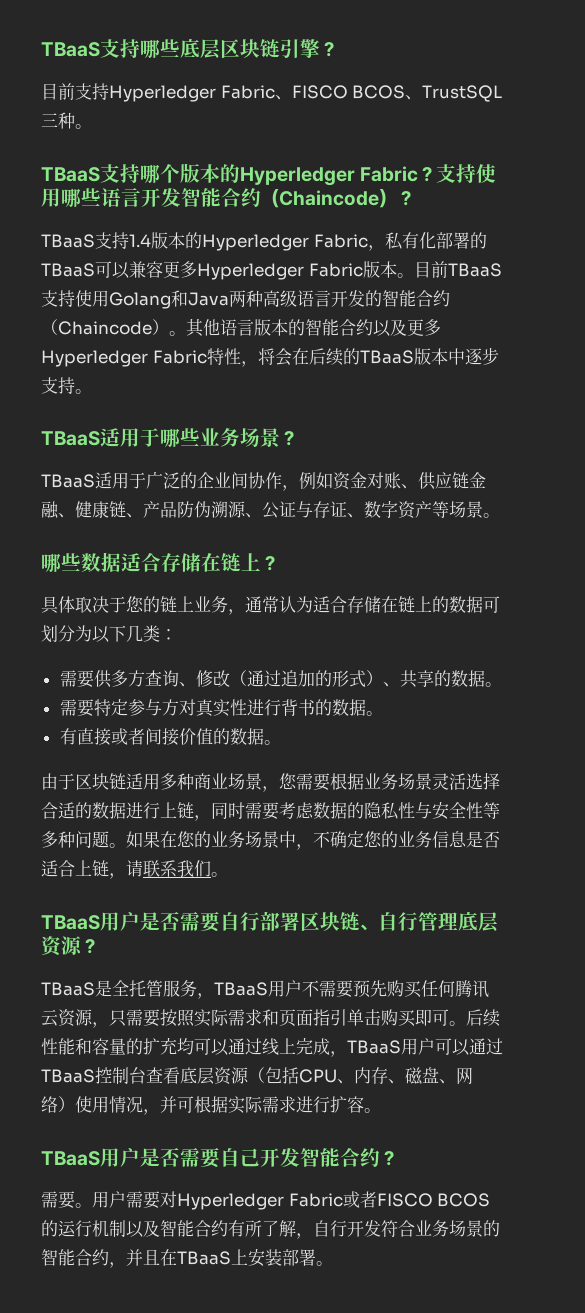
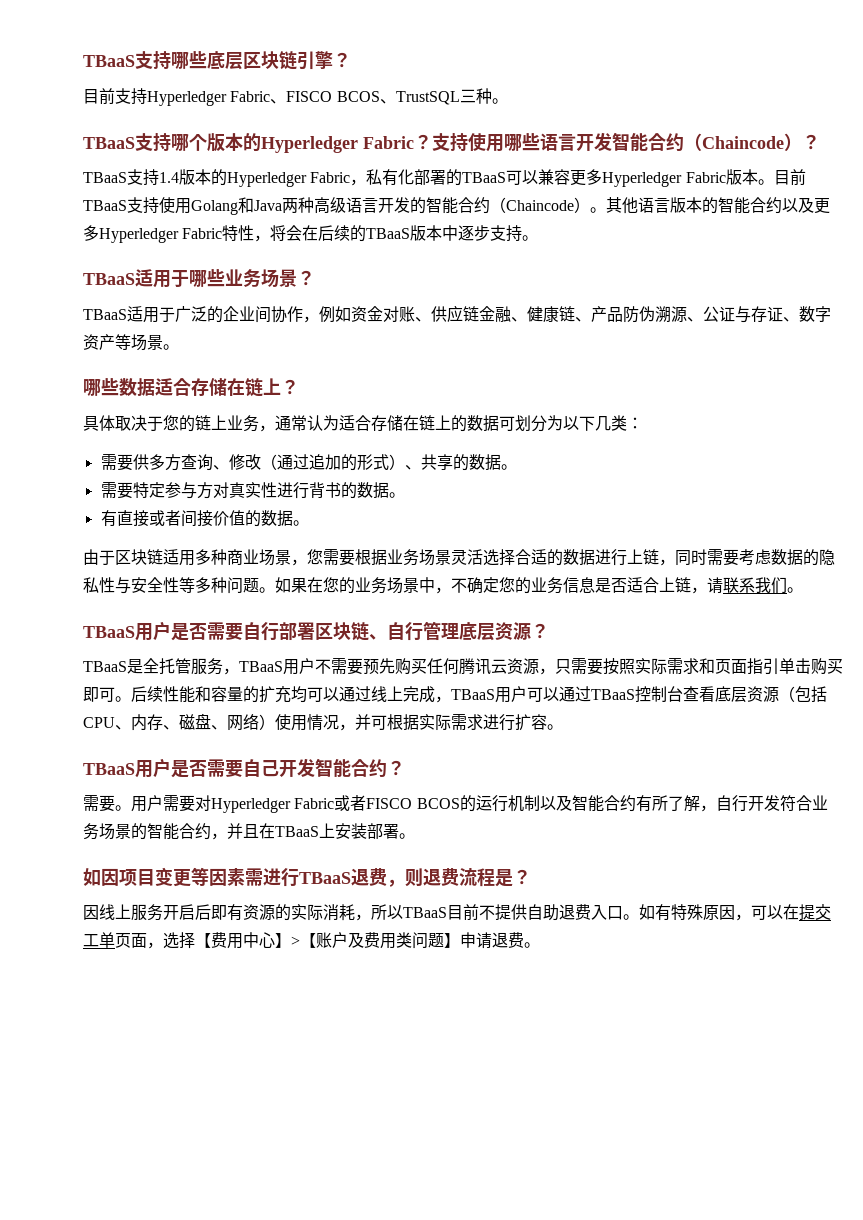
+ 如因项目变更等因素需进行TBaaS退费，则退费流程是？
+ 因线上服务开启后即有资源的实际消耗，所以TBaaS目前不提供自助退费入口。如有特殊原因，可以在提交工单页面，选择【费用中心】>【账户及费用类问题】申请退费。

